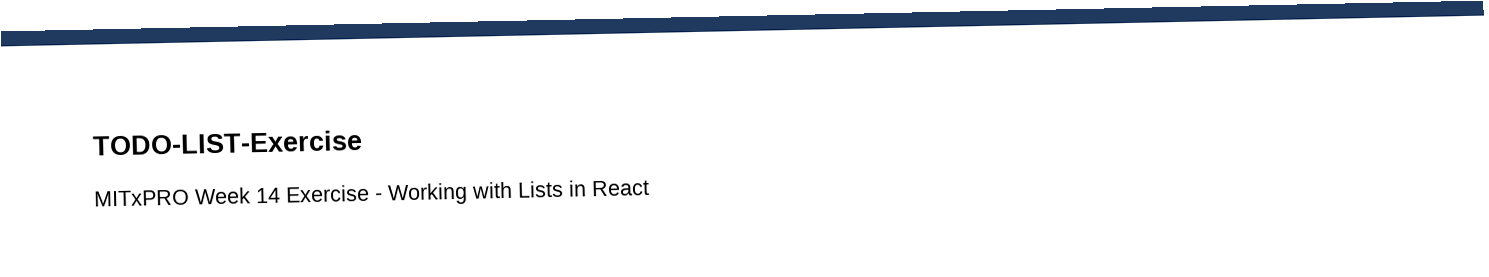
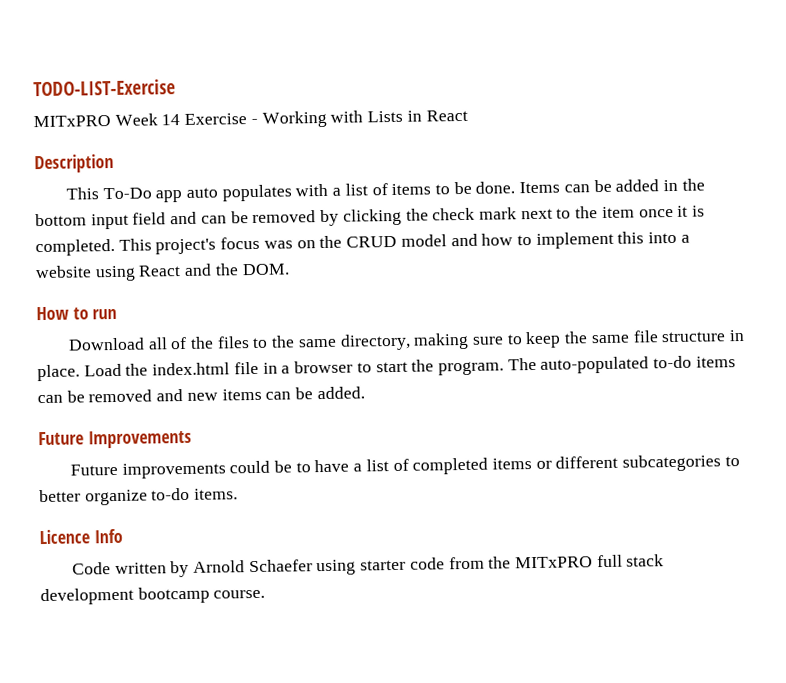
+ Description
+ This To-Do app auto populates with a list of items to be done. Items can be added in the bottom input field and can be removed by clicking the check mark next to the item once it is completed. This project's focus was on the CRUD model and how to implement this into a website using React and the DOM.
+ How to run
+ Download all of the files to the same directory, making sure to keep the same file structure in place. Load the index.html file in a browser to start the program. The auto-populated to-do items can be removed and new items can be added.
+ Future Improvements
+ Future improvements could be to have a list of completed items or different subcategories to better organize to-do items.
+ Licence Info
+ Code written by Arnold Schaefer using starter code from the MITxPRO full stack development bootcamp course.

